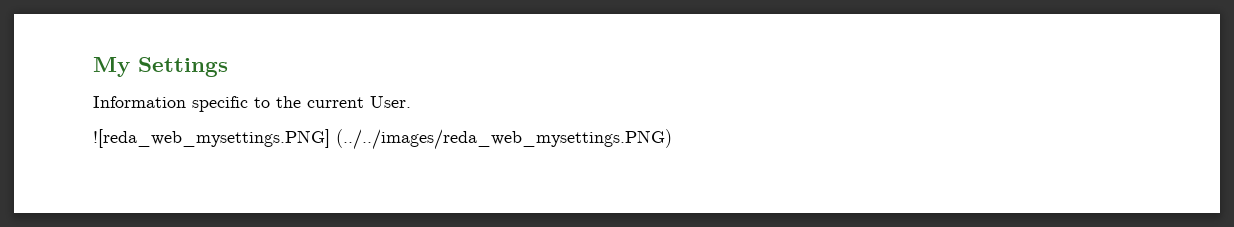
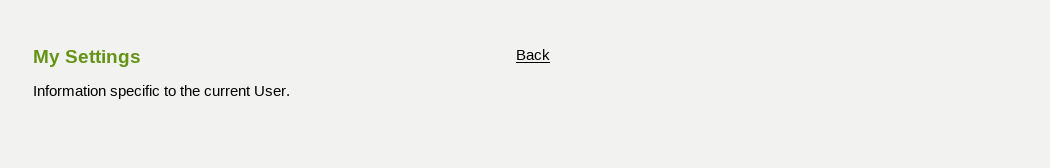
- ![reda_web_mysettings.PNG] (../../images/reda_web_mysettings.PNG)
+ Back

